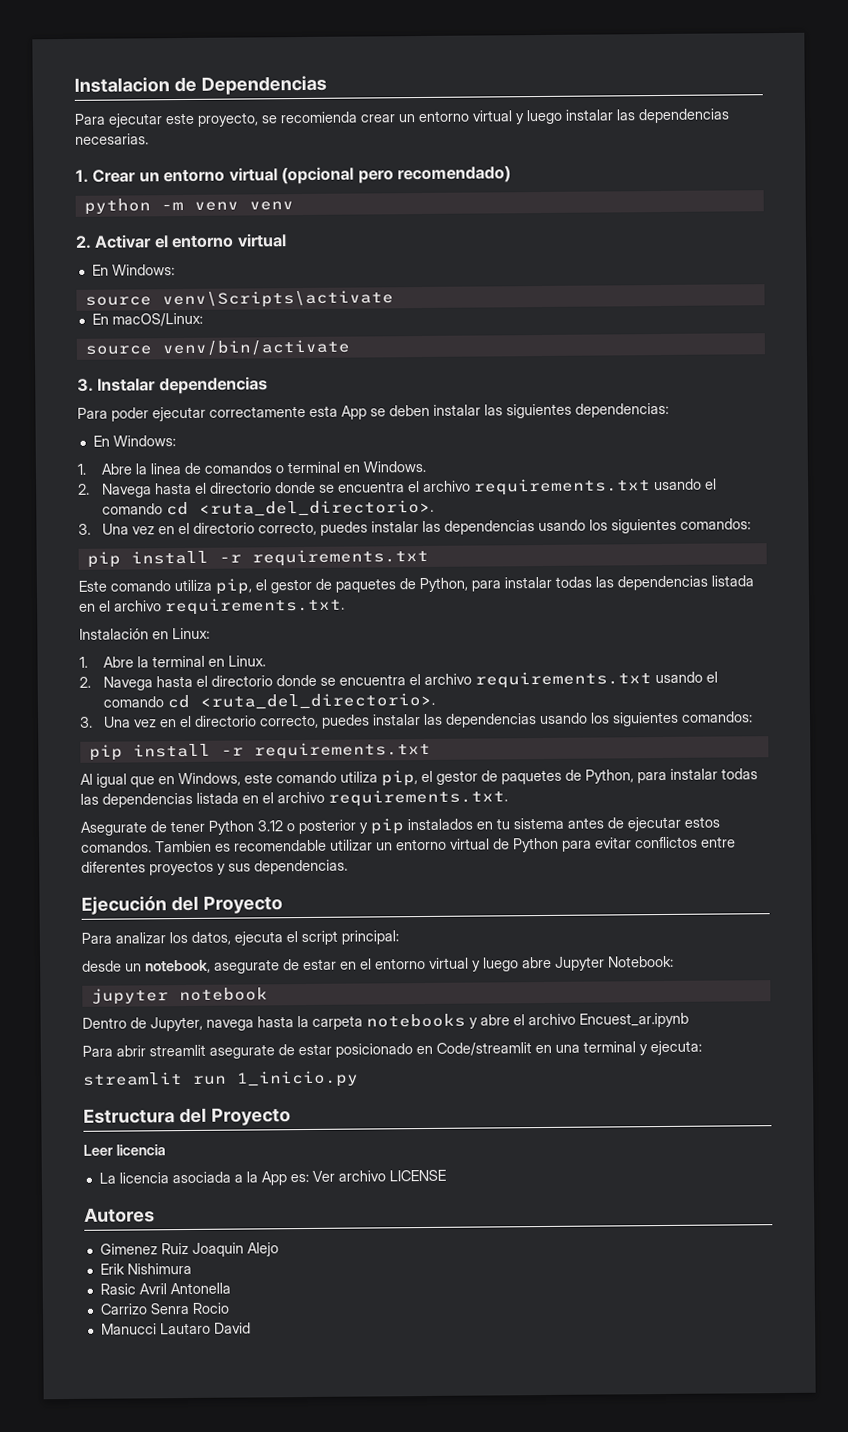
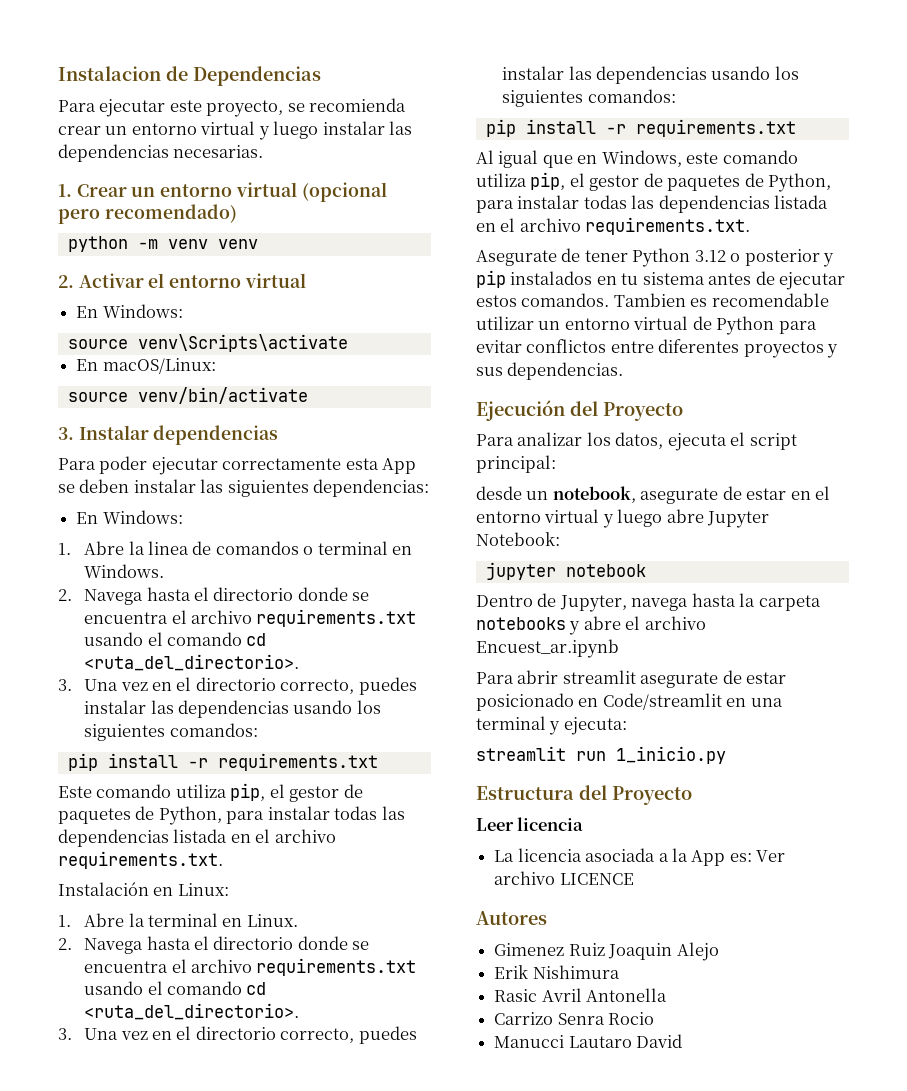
- La licencia asociada a la App es: Ver archivo LICENSE
+ La licencia asociada a la App es: Ver archivo LICENCE

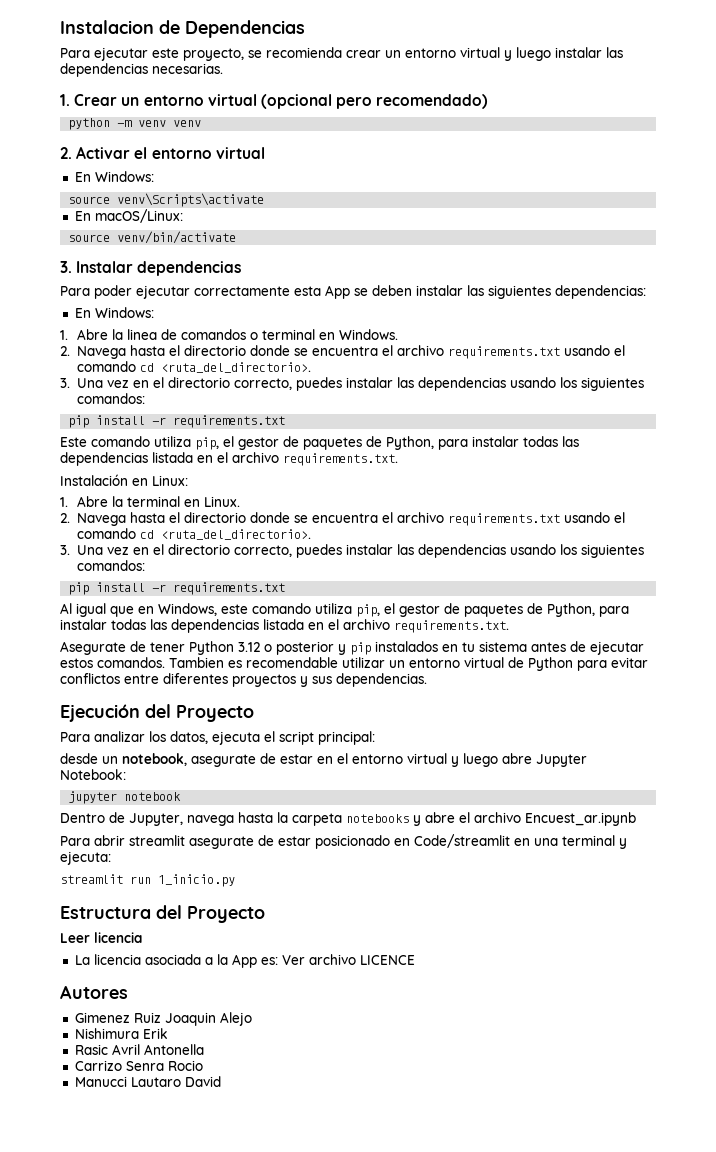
- Erik Nishimura
+ Nishimura Erik

